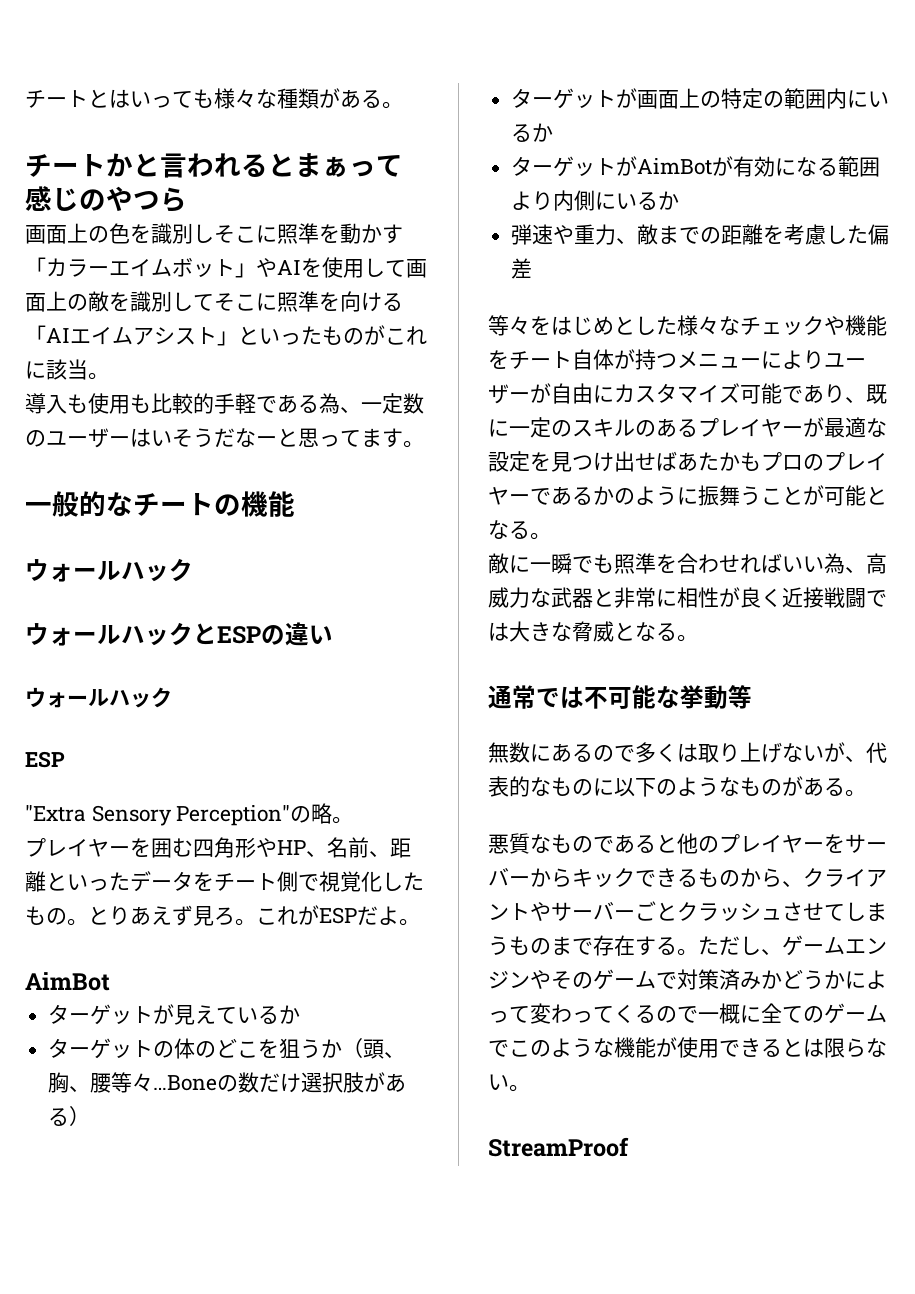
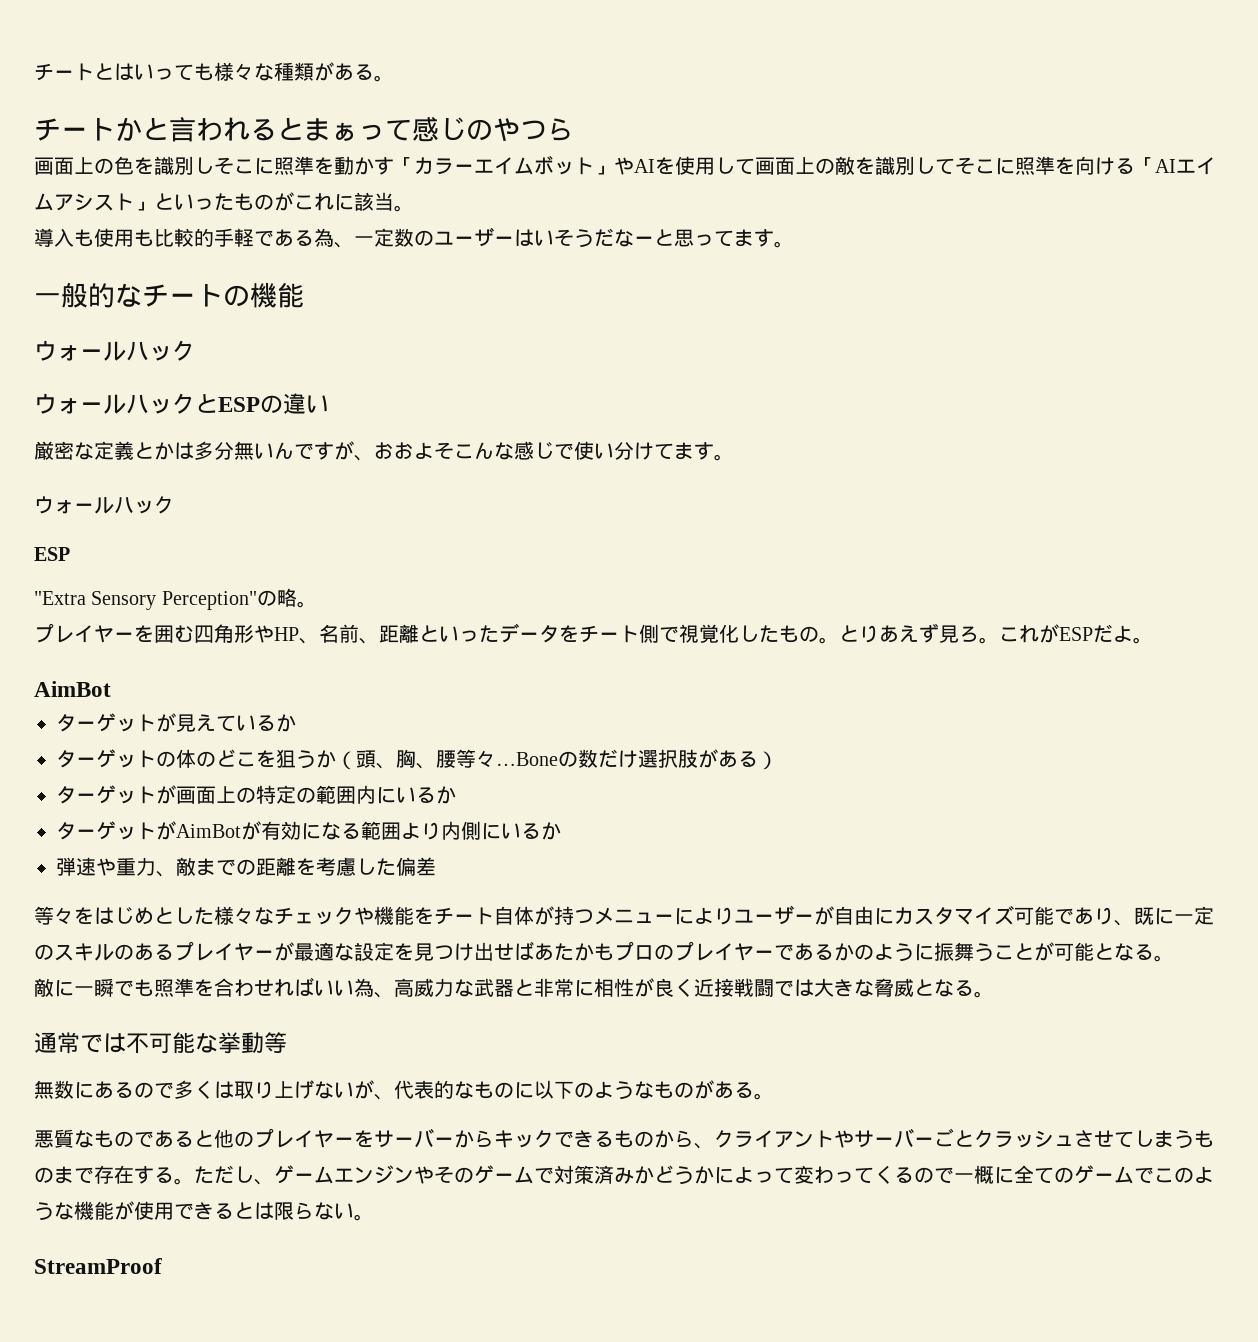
+ 厳密な定義とかは多分無いんですが、おおよそこんな感じで使い分けてます。

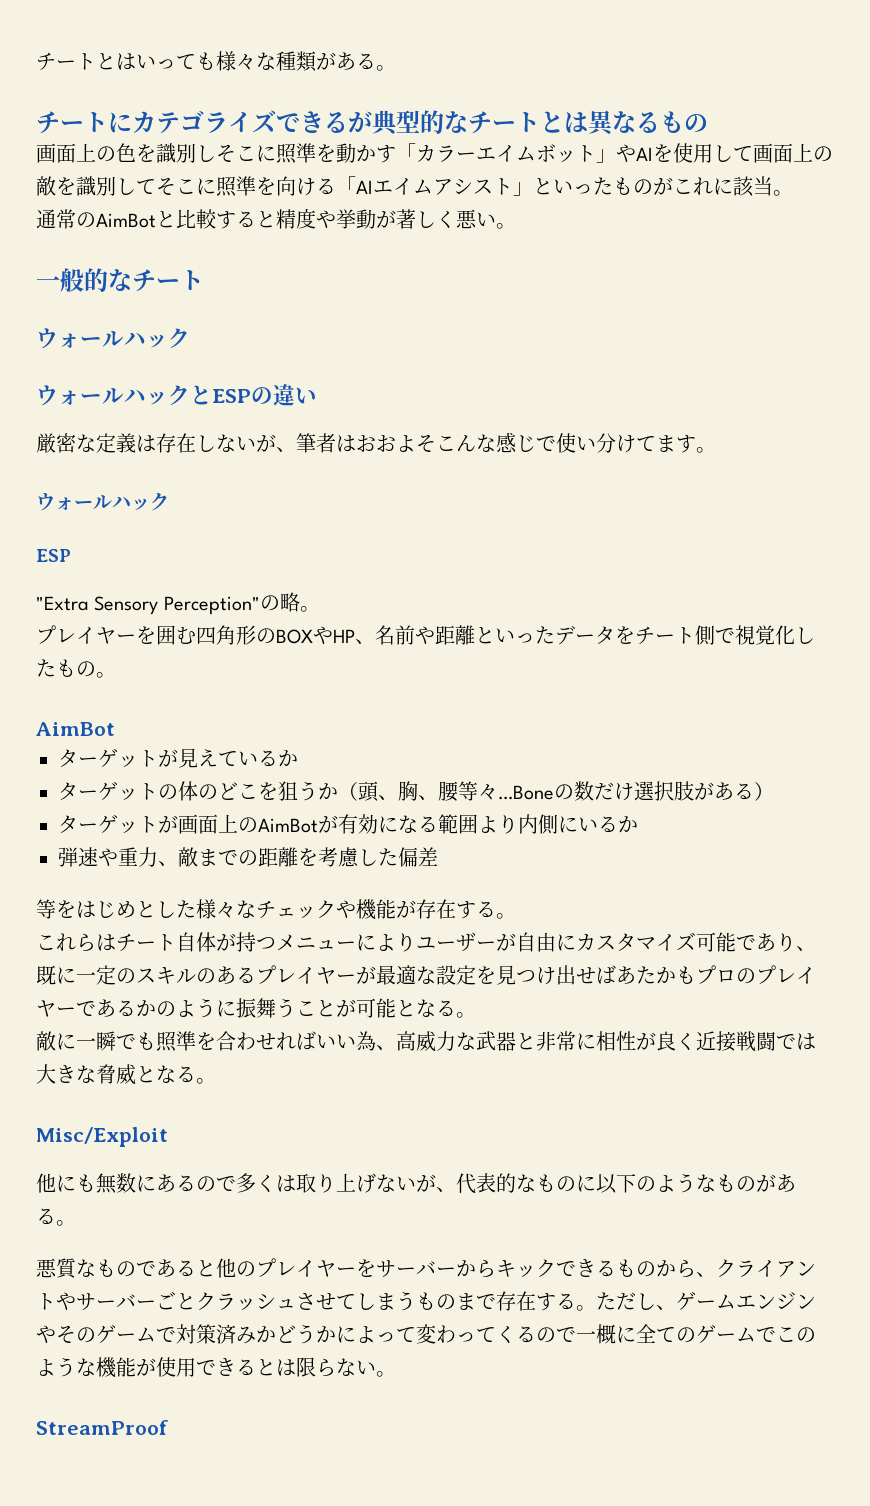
- チートかと言われるとまぁって感じのやつら
+ チートにカテゴライズできるが典型的なチートとは異なるもの
- 導入も使用も比較的手軽である為、一定数のユーザーはいそうだなーと思ってます。
+ 通常のAimBotと比較すると精度や挙動が著しく悪い。
- 一般的なチートの機能
+ 一般的なチート
- 厳密な定義とかは多分無いんですが、おおよそこんな感じで使い分けてます。
+ 厳密な定義は存在しないが、筆者はおおよそこんな感じで使い分けてます。
- プレイヤーを囲む四角形やHP、名前、距離といったデータをチート側で視覚化したもの。とりあえず見ろ。これがESPだよ。
+ プレイヤーを囲む四角形のBOXやHP、名前や距離といったデータをチート側で視覚化したもの。
- ターゲットが画面上の特定の範囲内にいるか
- ターゲットがAimBotが有効になる範囲より内側にいるか
+ ターゲットが画面上のAimBotが有効になる範囲より内側にいるか
- 等々をはじめとした様々なチェックや機能をチート自体が持つメニューによりユーザーが自由にカスタマイズ可能であり、既に一定のスキルのあるプレイヤーが最適な設定を見つけ出せばあたかもプロのプレイヤーであるかのように振舞うことが可能となる。
+ 等をはじめとした様々なチェックや機能が存在する。
+ これらはチート自体が持つメニューによりユーザーが自由にカスタマイズ可能であり、既に一定のスキルのあるプレイヤーが最適な設定を見つけ出せばあたかもプロのプレイヤーであるかのように振舞うことが可能となる。
- 通常では不可能な挙動等
- 無数にあるので多くは取り上げないが、代表的なものに以下のようなものがある。
+ Misc/Exploit
+ 他にも無数にあるので多くは取り上げないが、代表的なものに以下のようなものがある。

